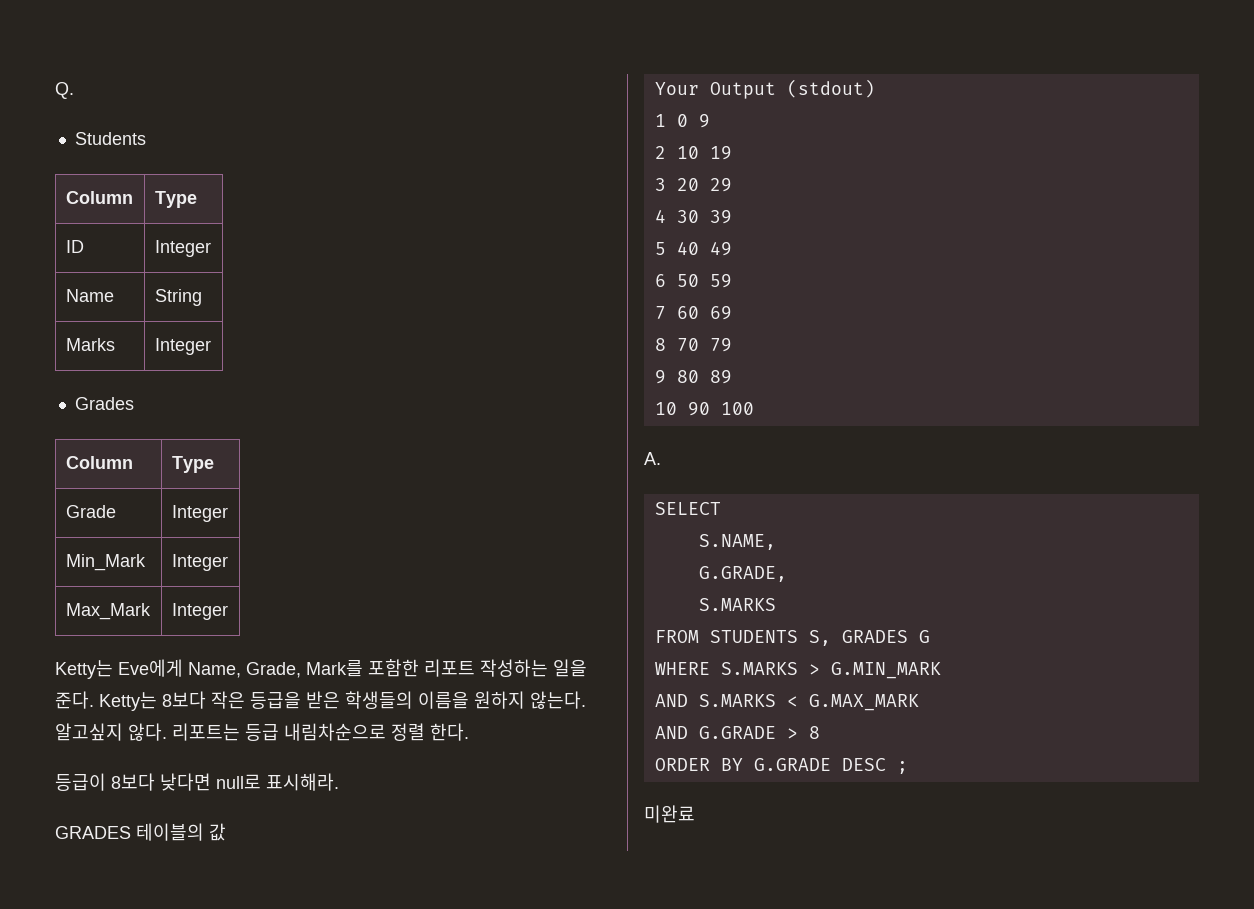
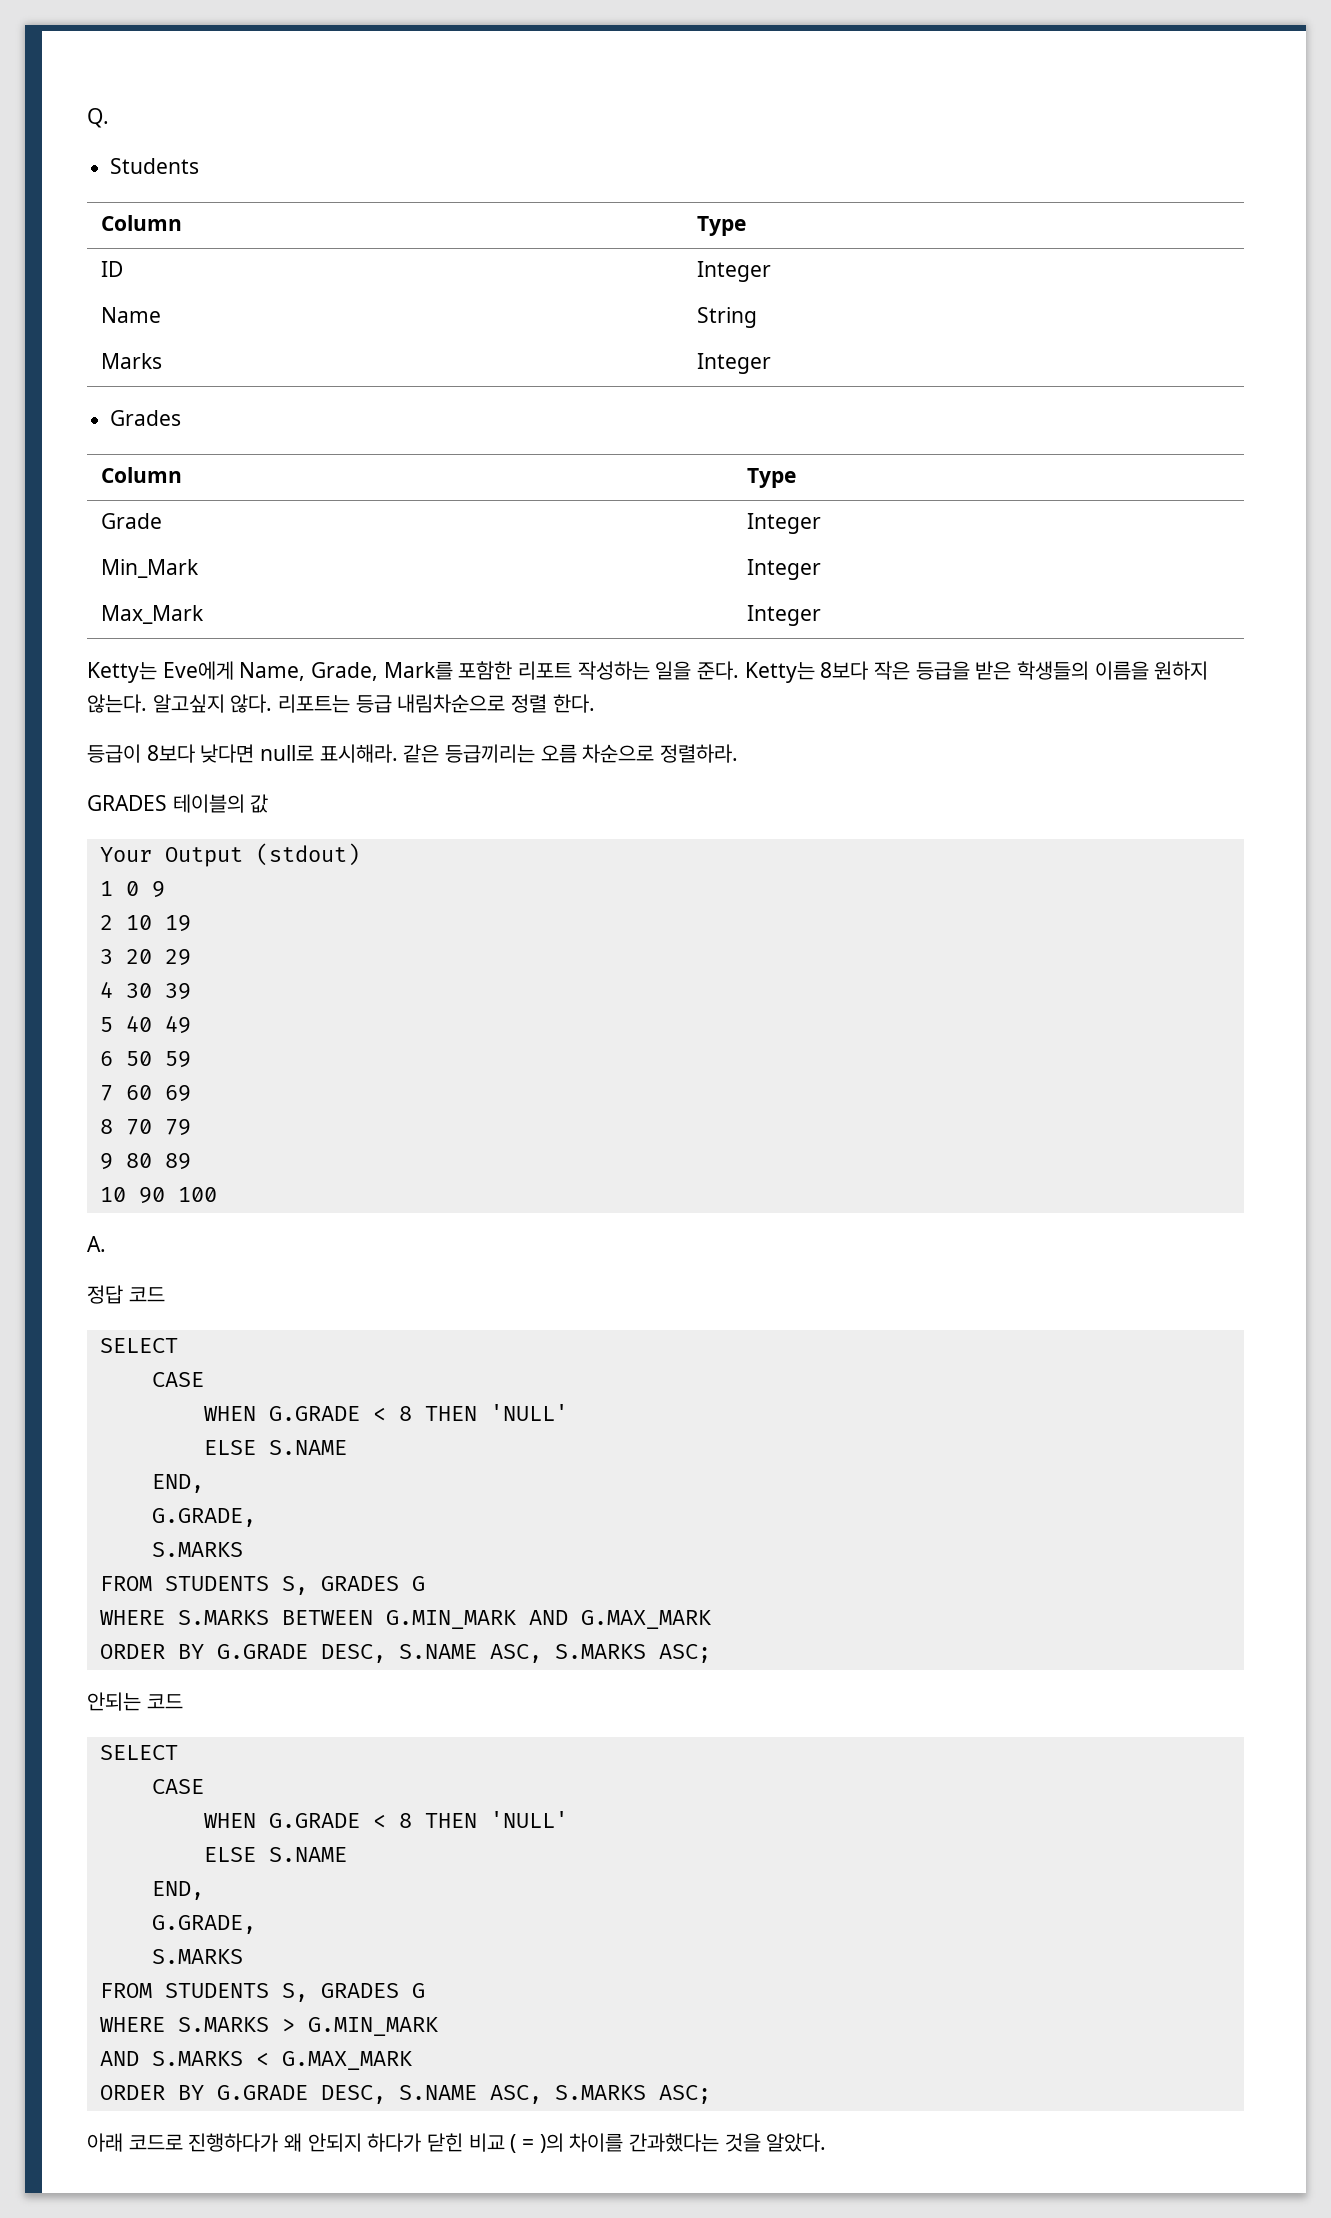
+ 같은 등급끼리는 오름 차순으로 정렬하라.
+ 정답 코드
  SELECT
- S.NAME,
+ CASE
+ WHEN G.GRADE < 8 THEN 'NULL'
+ ELSE S.NAME
+ END,
+ G.GRADE,
+ S.MARKS
+ FROM STUDENTS S, GRADES G
+ WHERE S.MARKS BETWEEN G.MIN_MARK AND G.MAX_MARK
+ ORDER BY G.GRADE DESC, S.NAME ASC, S.MARKS ASC;
+ 안되는 코드
+ SELECT
+ CASE
+ WHEN G.GRADE < 8 THEN 'NULL'
+ ELSE S.NAME
+ END,
  AND S.MARKS < G.MAX_MARK
- AND G.GRADE > 8
- ORDER BY G.GRADE DESC ;
- 미완료
+ ORDER BY G.GRADE DESC, S.NAME ASC, S.MARKS ASC;
+ 아래 코드로 진행하다가 왜 안되지 하다가 닫힌 비교 ( = )의 차이를 간과했다는 것을 알았다.

